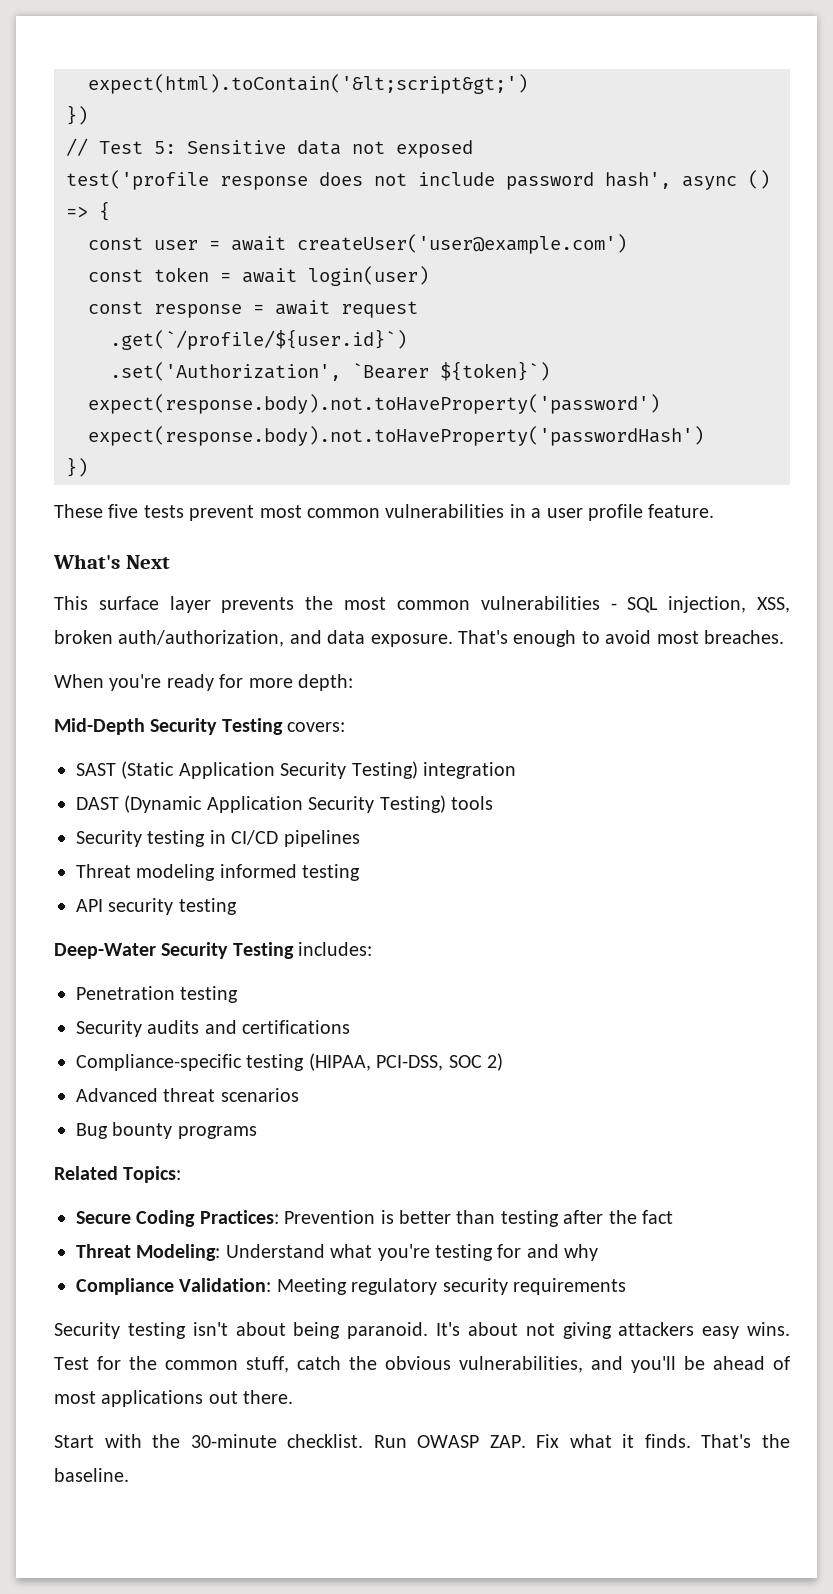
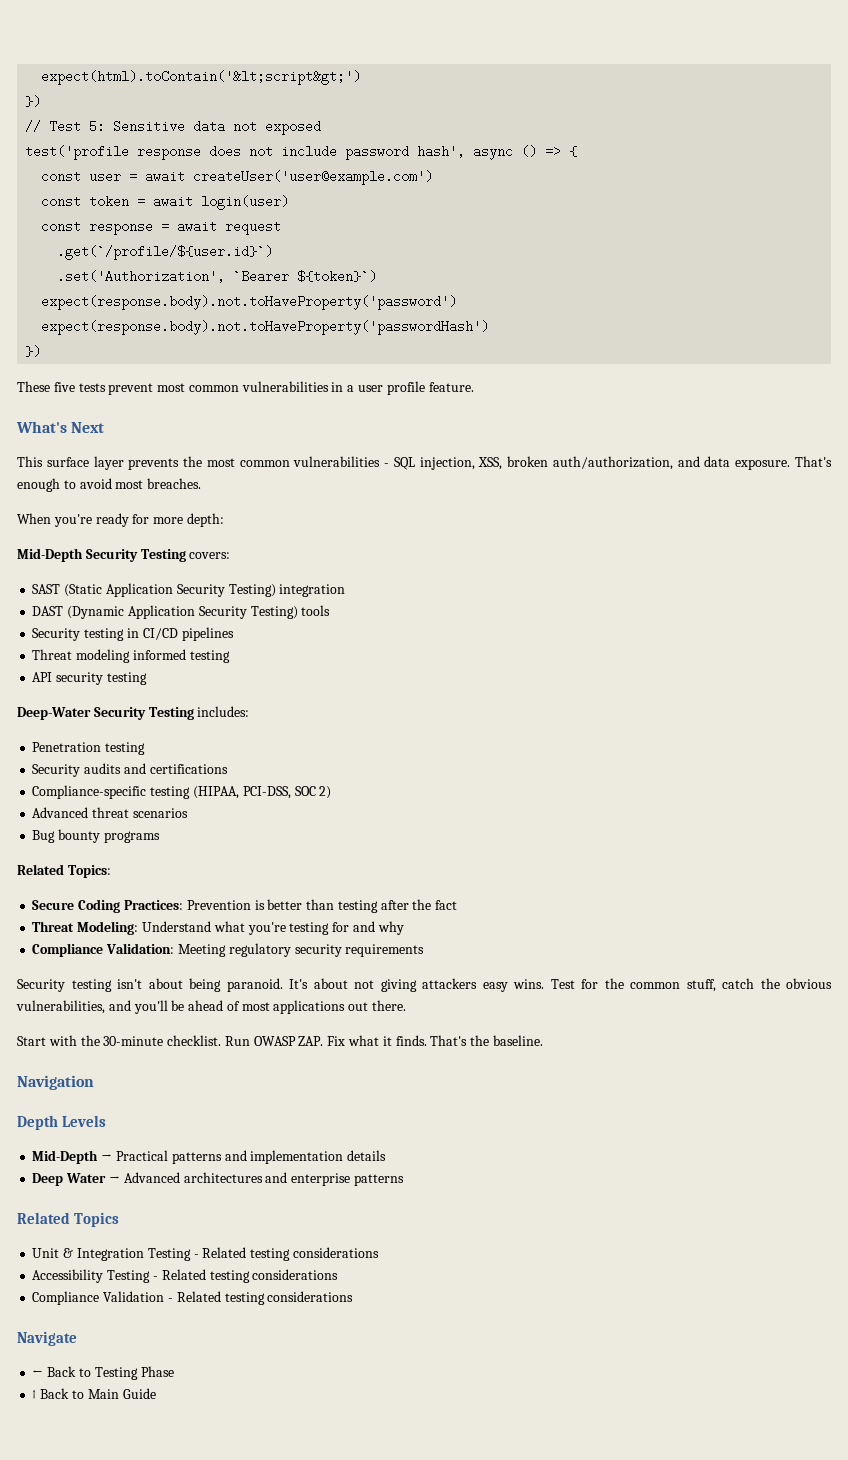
+ Navigation
+ Depth Levels
+ Mid-Depth → Practical patterns and implementation details
+ Deep Water → Advanced architectures and enterprise patterns
+ Related Topics
+ Unit & Integration Testing - Related testing considerations
+ Accessibility Testing - Related testing considerations
+ Compliance Validation - Related testing considerations
+ Navigate
+ ← Back to Testing Phase
+ ↑ Back to Main Guide

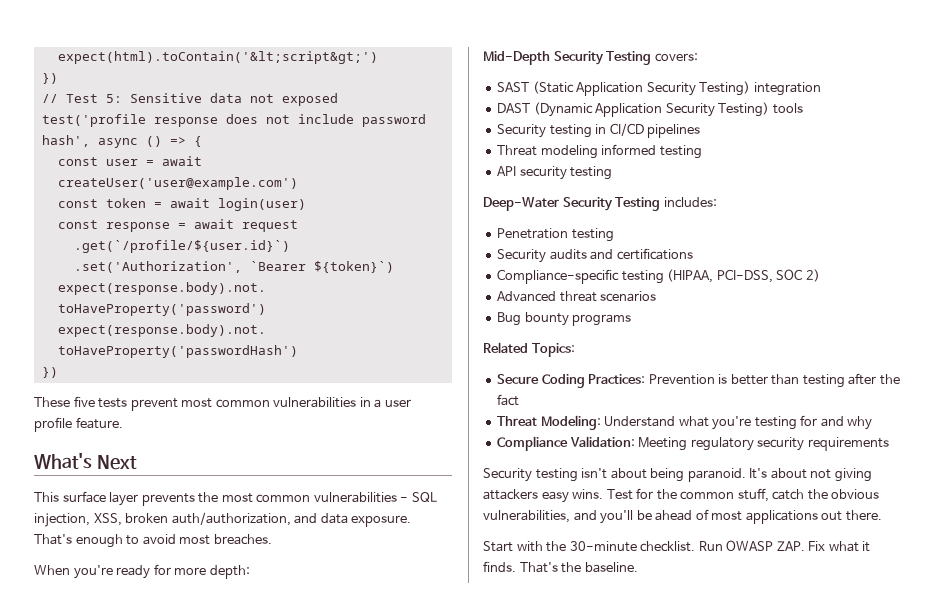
- Navigation
- Depth Levels
- Mid-Depth → Practical patterns and implementation details
- Deep Water → Advanced architectures and enterprise patterns
- Related Topics
- Unit & Integration Testing - Related testing considerations
- Accessibility Testing - Related testing considerations
- Compliance Validation - Related testing considerations
- Navigate
- ← Back to Testing Phase
- ↑ Back to Main Guide

